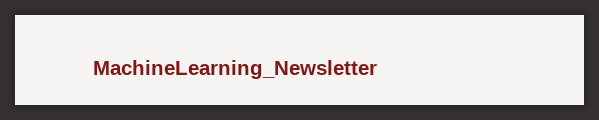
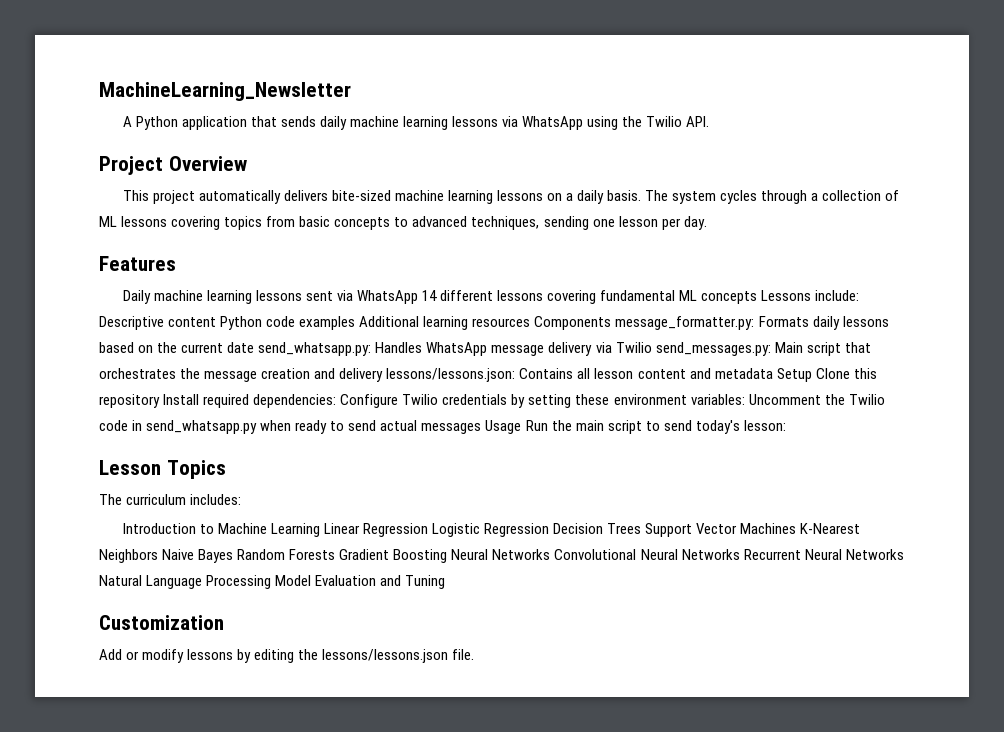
+ A Python application that sends daily machine learning lessons via WhatsApp using the Twilio API.
+ Project Overview
+ This project automatically delivers bite-sized machine learning lessons on a daily basis. The system cycles through a collection of ML lessons covering topics from basic concepts to advanced techniques, sending one lesson per day.
+ Features
+ Daily machine learning lessons sent via WhatsApp 14 different lessons covering fundamental ML concepts Lessons include: Descriptive content Python code examples Additional learning resources Components message_formatter.py: Formats daily lessons based on the current date send_whatsapp.py: Handles WhatsApp message delivery via Twilio send_messages.py: Main script that orchestrates the message creation and delivery lessons/lessons.json: Contains all lesson content and metadata Setup Clone this repository Install required dependencies: Configure Twilio credentials by setting these environment variables: Uncomment the Twilio code in send_whatsapp.py when ready to send actual messages Usage Run the main script to send today's lesson:
+ Lesson Topics
+ The curriculum includes:
+ Introduction to Machine Learning Linear Regression Logistic Regression Decision Trees Support Vector Machines K-Nearest Neighbors Naive Bayes Random Forests Gradient Boosting Neural Networks Convolutional Neural Networks Recurrent Neural Networks Natural Language Processing Model Evaluation and Tuning
+ Customization
+ Add or modify lessons by editing the lessons/lessons.json file.

